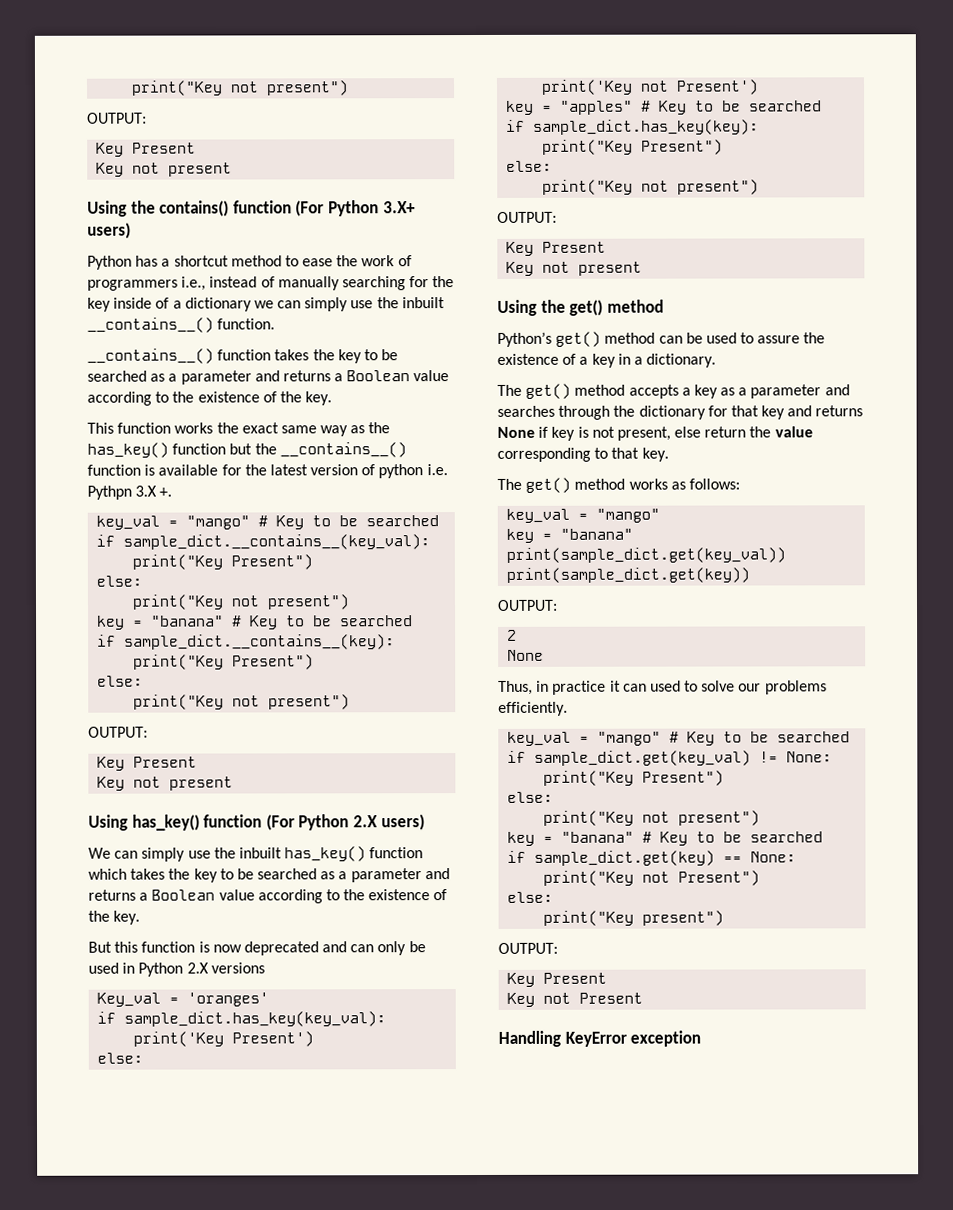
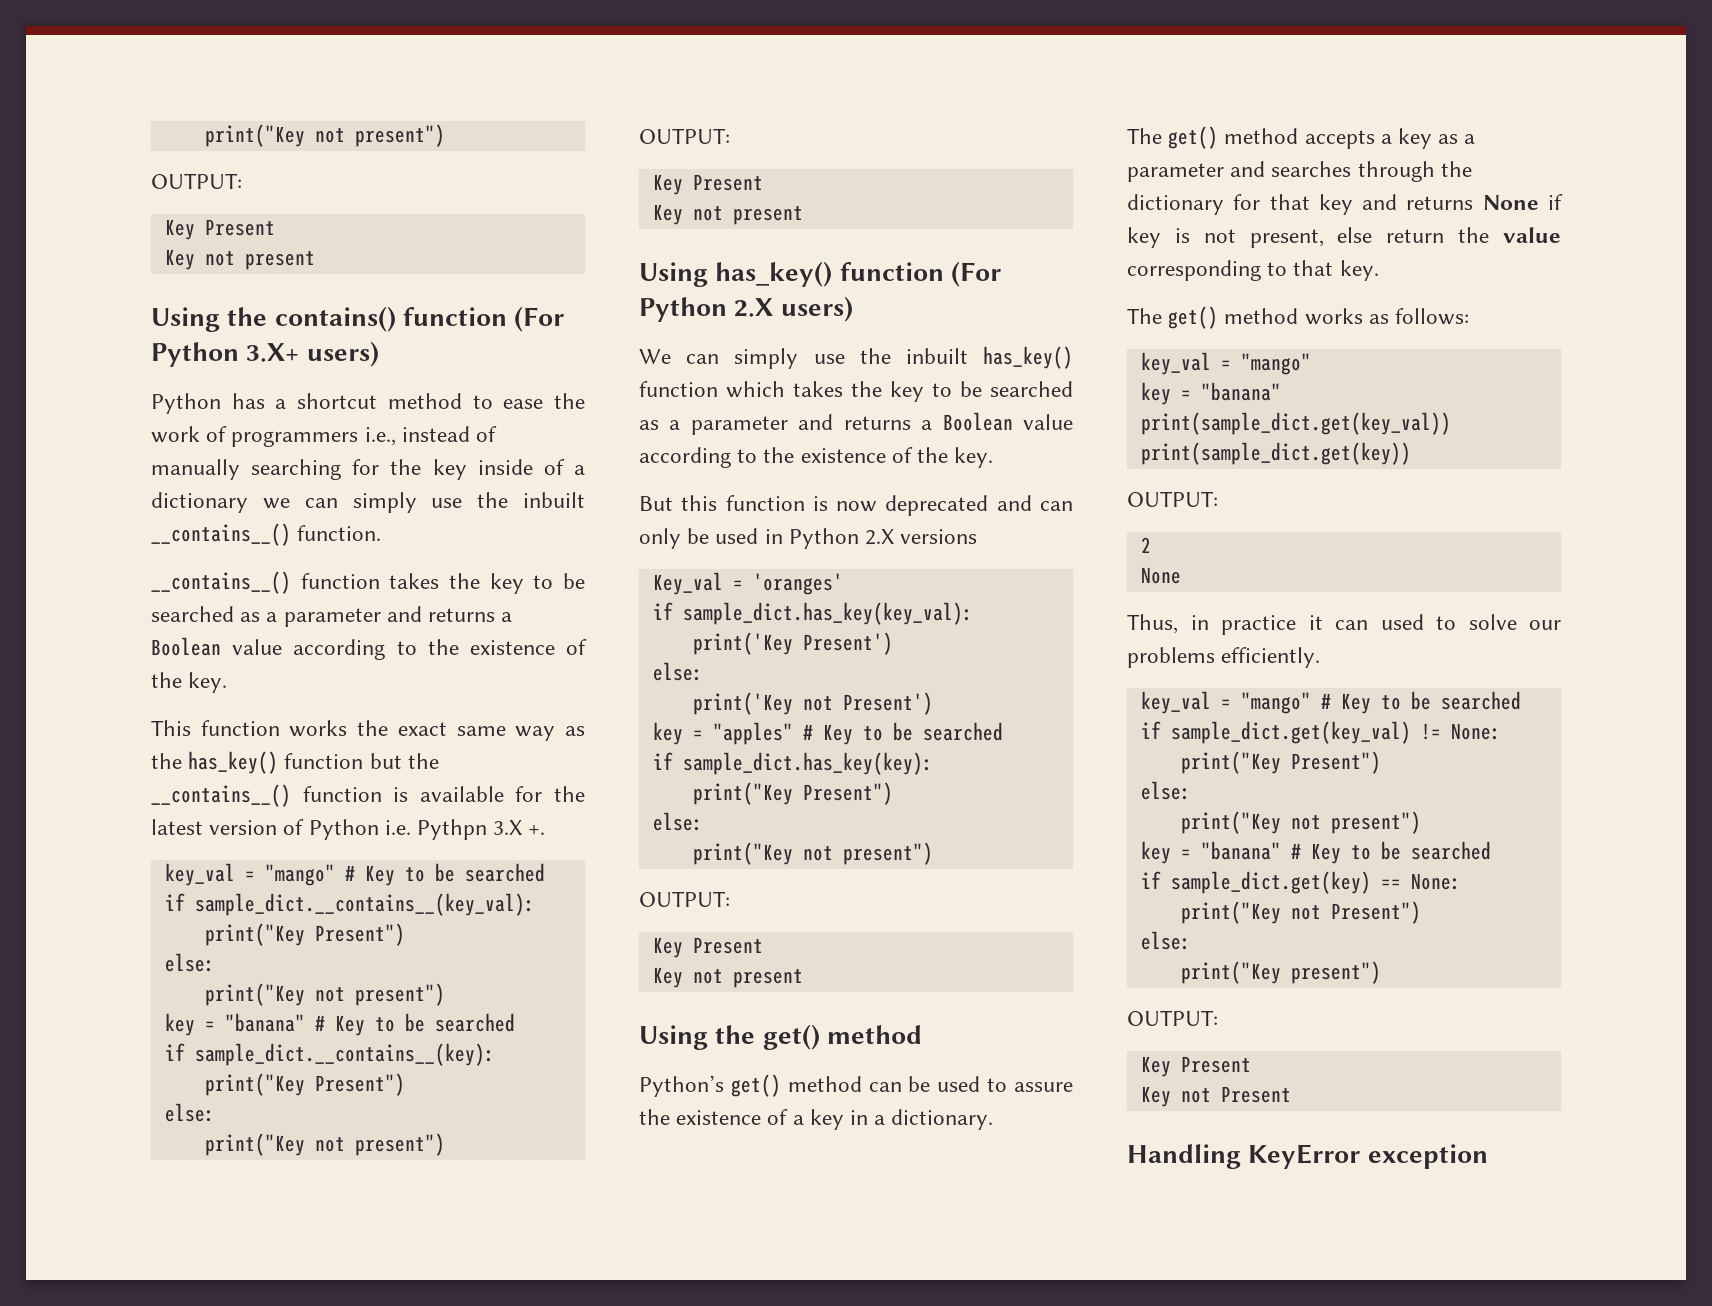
- This function works the exact same way as the has_key() function but the __contains__() function is available for the latest version of python i.e. Pythpn 3.X +.
+ This function works the exact same way as the has_key() function but the __contains__() function is available for the latest version of Python i.e. Pythpn 3.X +.

